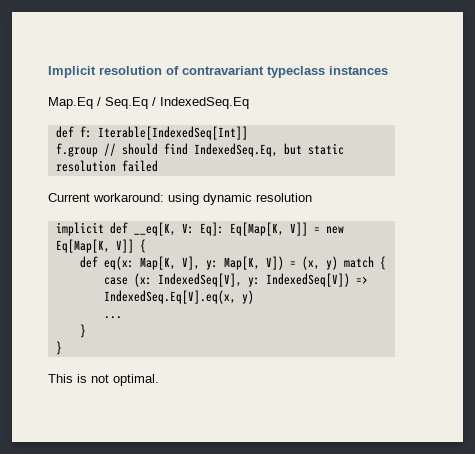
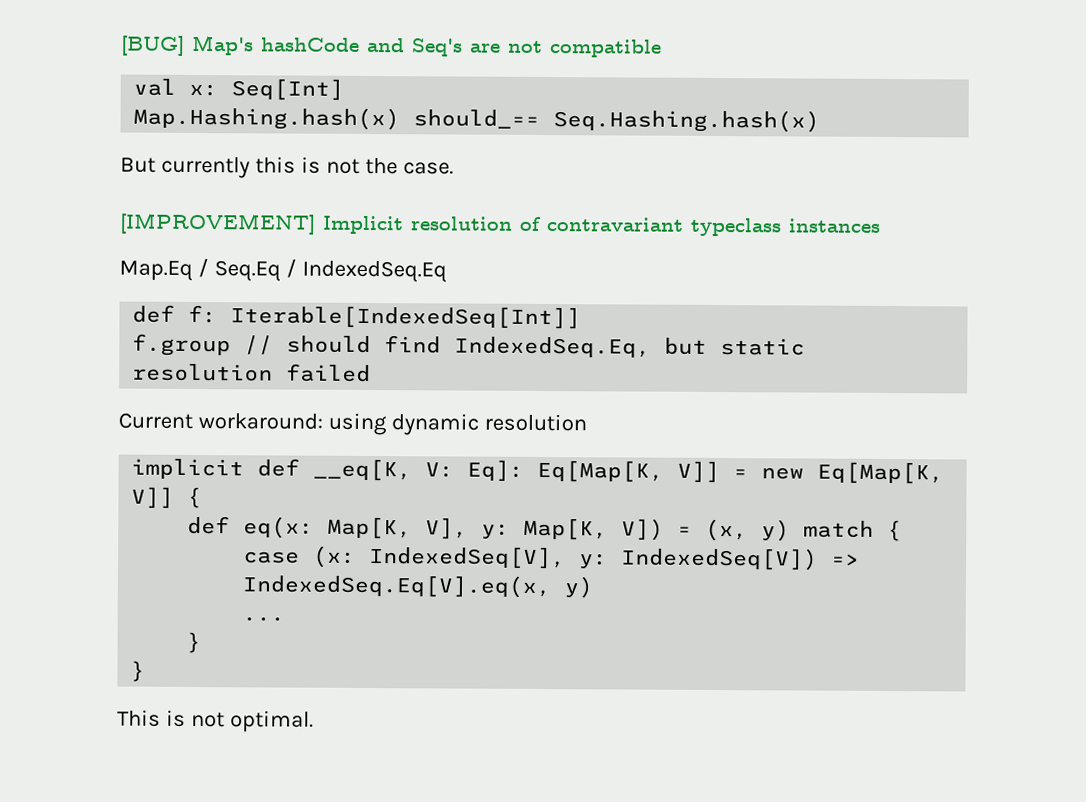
- Implicit resolution of contravariant typeclass instances
+ [BUG] Map's hashCode and Seq's are not compatible
+ val x: Seq[Int]
+ Map.Hashing.hash(x) should_== Seq.Hashing.hash(x)
+ But currently this is not the case.
+ [IMPROVEMENT] Implicit resolution of contravariant typeclass instances

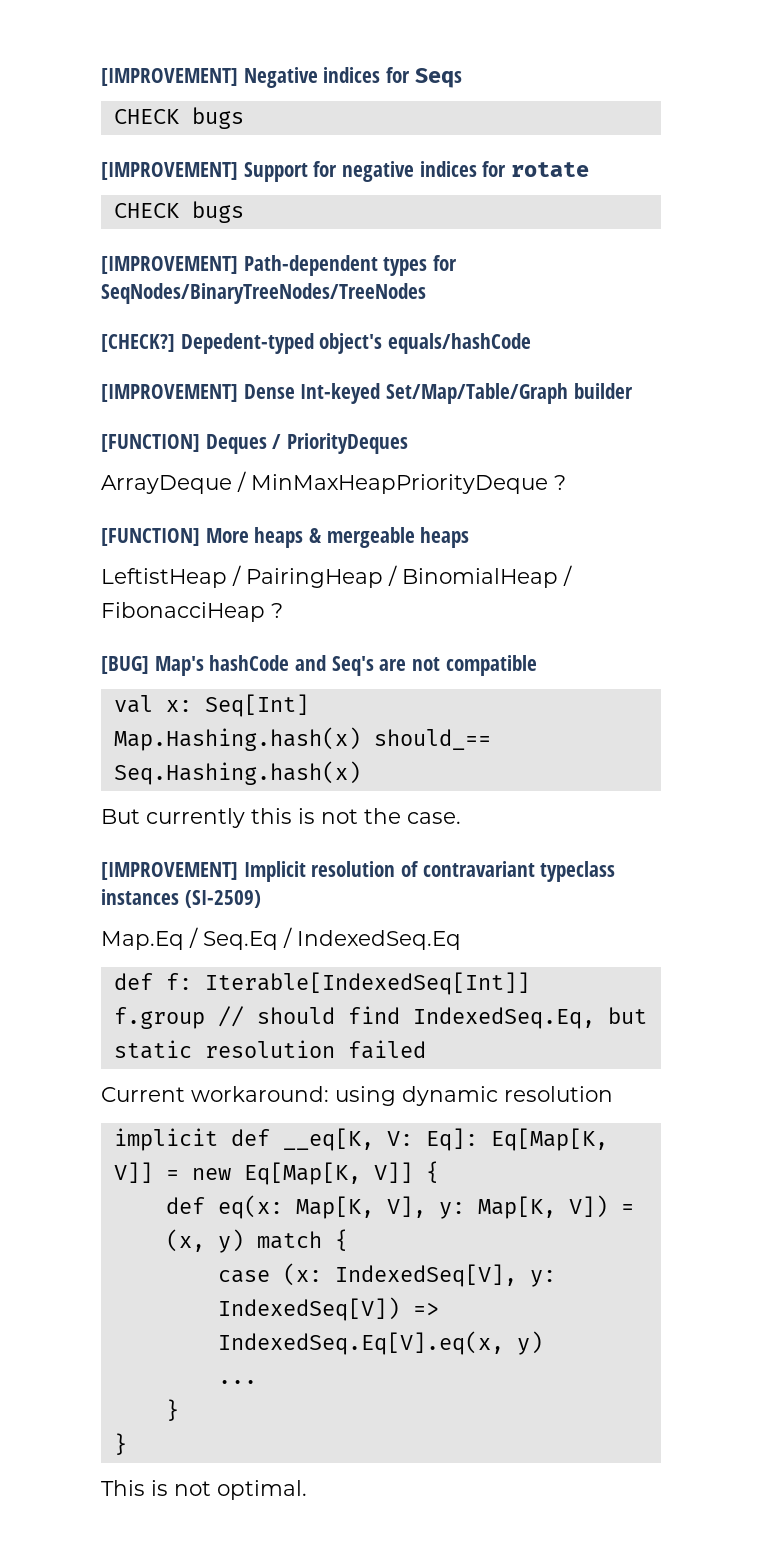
+ [IMPROVEMENT] Negative indices for Seqs
+ CHECK bugs
+ [IMPROVEMENT] Support for negative indices for rotate
+ CHECK bugs
+ [IMPROVEMENT] Path-dependent types for SeqNodes/BinaryTreeNodes/TreeNodes
+ [CHECK?] Depedent-typed object's equals/hashCode
+ [IMPROVEMENT] Dense Int-keyed Set/Map/Table/Graph builder
+ [FUNCTION] Deques / PriorityDeques
+ ArrayDeque / MinMaxHeapPriorityDeque ?
+ [FUNCTION] More heaps & mergeable heaps
+ LeftistHeap / PairingHeap / BinomialHeap / FibonacciHeap ?
- [IMPROVEMENT] Implicit resolution of contravariant typeclass instances
+ [IMPROVEMENT] Implicit resolution of contravariant typeclass instances (SI-2509)

